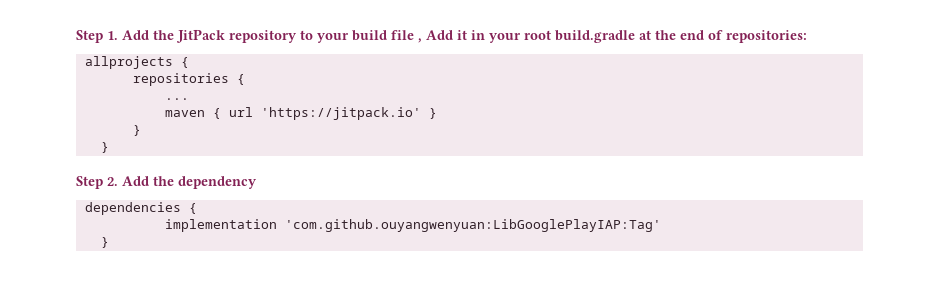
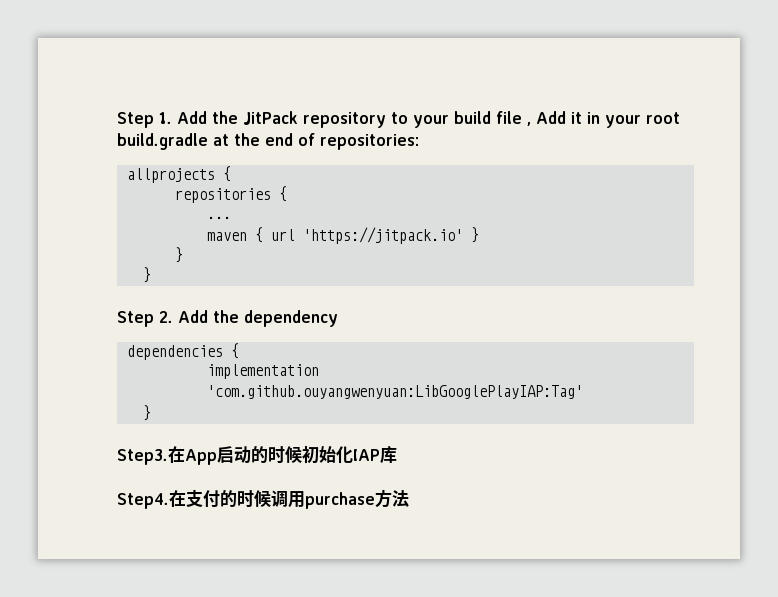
+ Step3.在App启动的时候初始化IAP库
+ Step4.在支付的时候调用purchase方法

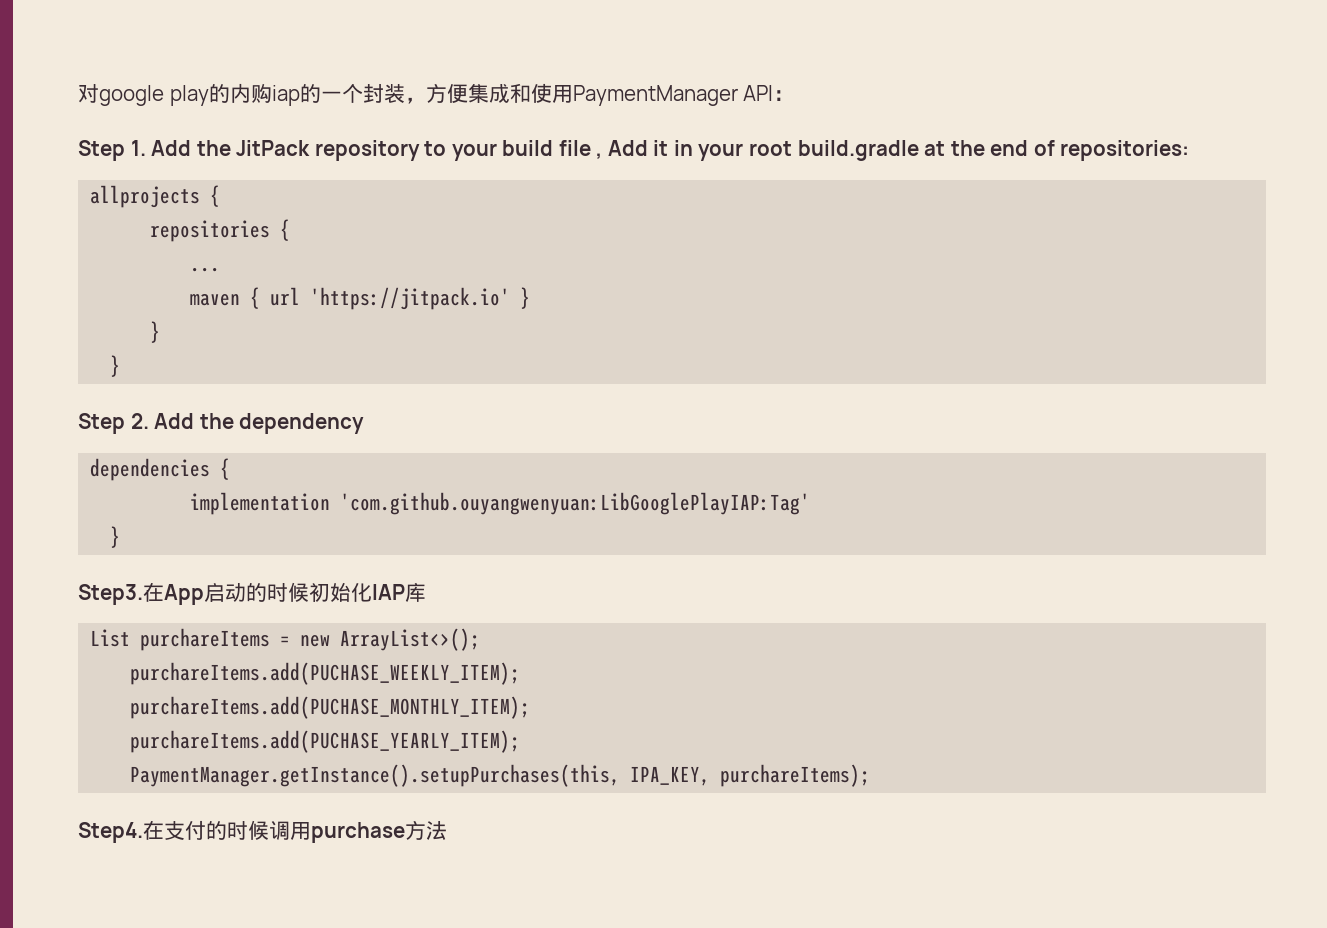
+ 对google play的内购iap的一个封装，方便集成和使用PaymentManager API：
+ List purchareItems = new ArrayList<>();
+ purchareItems.add(PUCHASE_WEEKLY_ITEM);
+ purchareItems.add(PUCHASE_MONTHLY_ITEM);
+ purchareItems.add(PUCHASE_YEARLY_ITEM);
+ PaymentManager.getInstance().setupPurchases(this, IPA_KEY, purchareItems);

